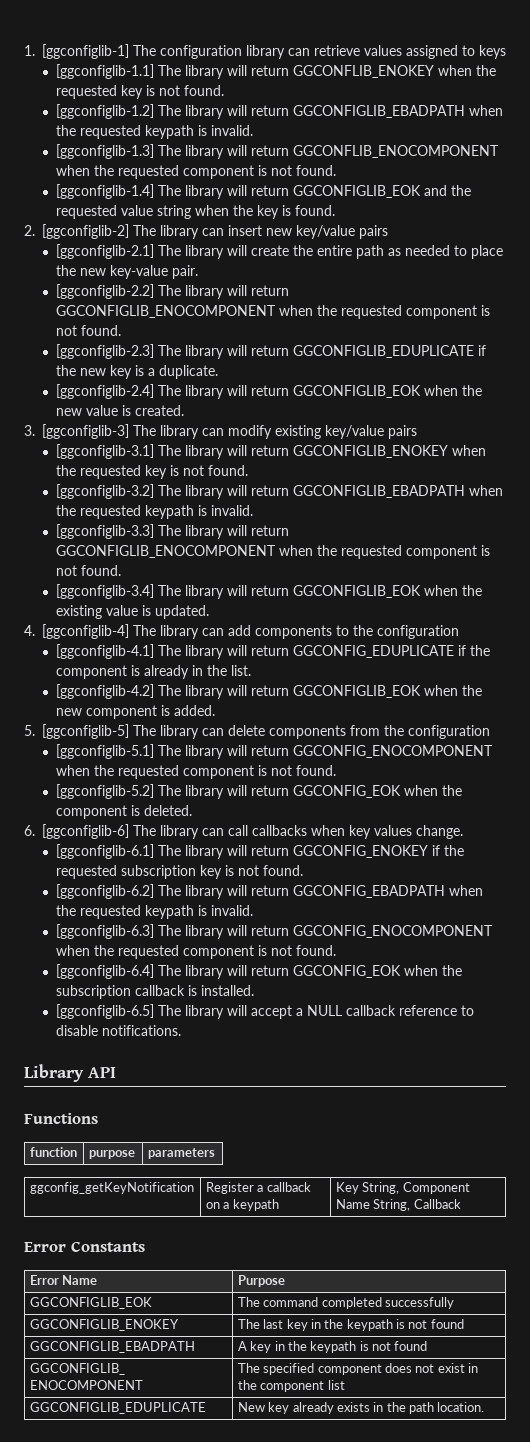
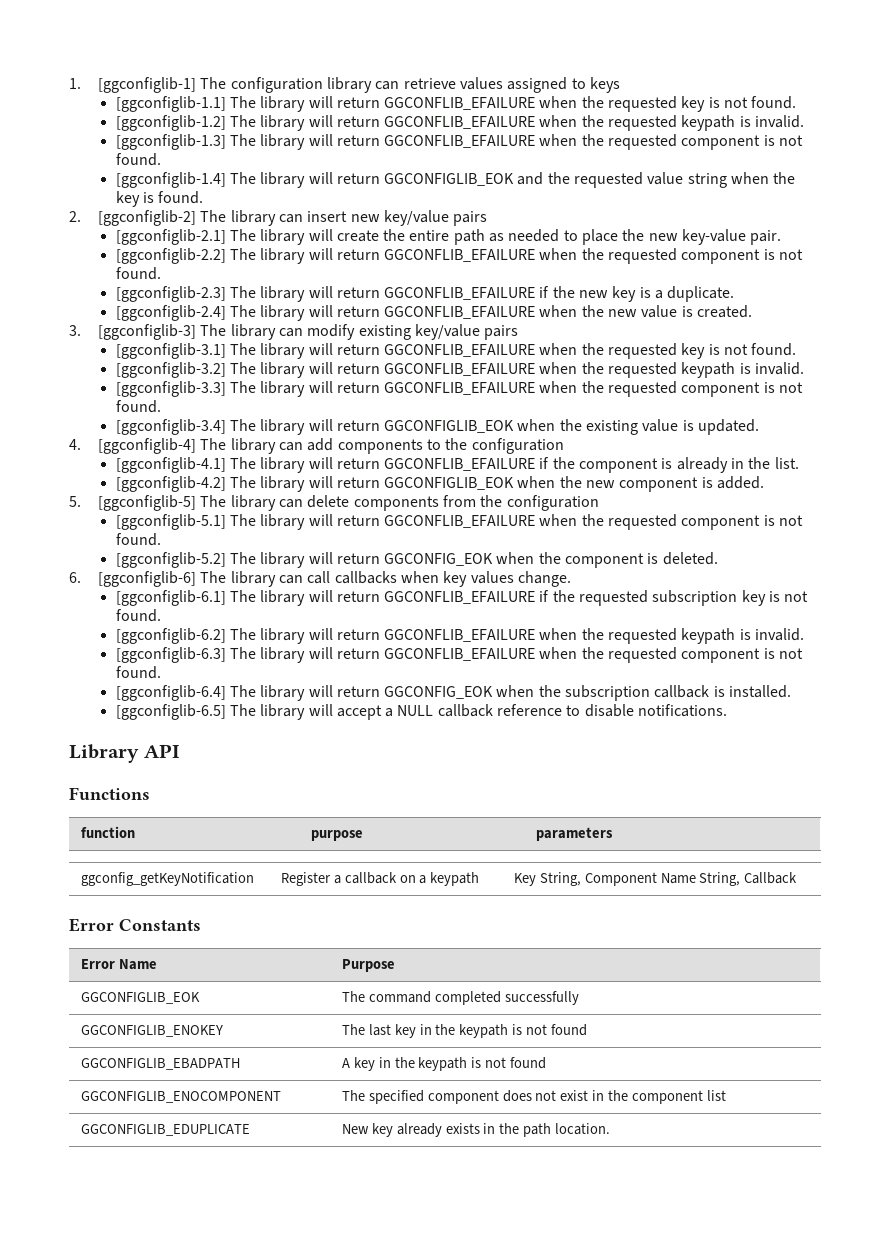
- [ggconfiglib-1.1] The library will return GGCONFLIB_ENOKEY when the requested key is not found.
+ [ggconfiglib-1.1] The library will return GGCONFLIB_EFAILURE when the requested key is not found.
- [ggconfiglib-1.2] The library will return GGCONFIGLIB_EBADPATH when the requested keypath is invalid.
+ [ggconfiglib-1.2] The library will return GGCONFLIB_EFAILURE when the requested keypath is invalid.
- [ggconfiglib-1.3] The library will return GGCONFLIB_ENOCOMPONENT when the requested component is not found.
+ [ggconfiglib-1.3] The library will return GGCONFLIB_EFAILURE when the requested component is not found.
- [ggconfiglib-2.2] The library will return GGCONFIGLIB_ENOCOMPONENT when the requested component is not found.
+ [ggconfiglib-2.2] The library will return GGCONFLIB_EFAILURE when the requested component is not found.
- [ggconfiglib-2.3] The library will return GGCONFIGLIB_EDUPLICATE if the new key is a duplicate.
+ [ggconfiglib-2.3] The library will return GGCONFLIB_EFAILURE if the new key is a duplicate.
- [ggconfiglib-2.4] The library will return GGCONFIGLIB_EOK when the new value is created.
+ [ggconfiglib-2.4] The library will return GGCONFLIB_EFAILURE when the new value is created.
- [ggconfiglib-3.1] The library will return GGCONFIGLIB_ENOKEY when the requested key is not found.
+ [ggconfiglib-3.1] The library will return GGCONFLIB_EFAILURE when the requested key is not found.
- [ggconfiglib-3.2] The library will return GGCONFIGLIB_EBADPATH when the requested keypath is invalid.
+ [ggconfiglib-3.2] The library will return GGCONFLIB_EFAILURE when the requested keypath is invalid.
- [ggconfiglib-3.3] The library will return GGCONFIGLIB_ENOCOMPONENT when the requested component is not found.
+ [ggconfiglib-3.3] The library will return GGCONFLIB_EFAILURE when the requested component is not found.
- [ggconfiglib-4.1] The library will return GGCONFIG_EDUPLICATE if the component is already in the list.
+ [ggconfiglib-4.1] The library will return GGCONFLIB_EFAILURE if the component is already in the list.
- [ggconfiglib-5.1] The library will return GGCONFIG_ENOCOMPONENT when the requested component is not found.
+ [ggconfiglib-5.1] The library will return GGCONFLIB_EFAILURE when the requested component is not found.
- [ggconfiglib-6.1] The library will return GGCONFIG_ENOKEY if the requested subscription key is not found.
+ [ggconfiglib-6.1] The library will return GGCONFLIB_EFAILURE if the requested subscription key is not found.
- [ggconfiglib-6.2] The library will return GGCONFIG_EBADPATH when the requested keypath is invalid.
+ [ggconfiglib-6.2] The library will return GGCONFLIB_EFAILURE when the requested keypath is invalid.
- [ggconfiglib-6.3] The library will return GGCONFIG_ENOCOMPONENT when the requested component is not found.
+ [ggconfiglib-6.3] The library will return GGCONFLIB_EFAILURE when the requested component is not found.

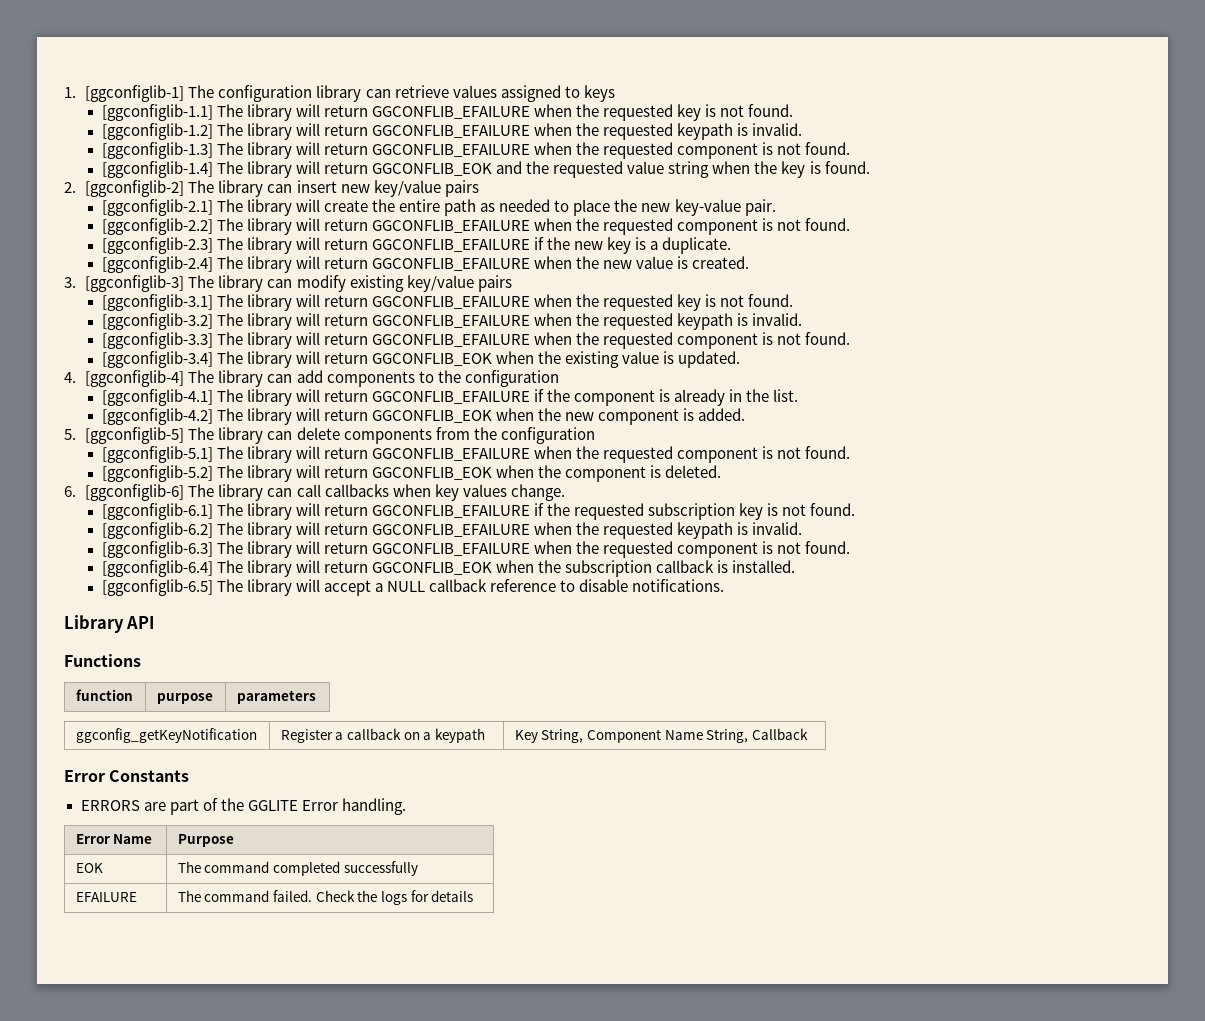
- [ggconfiglib-1.4] The library will return GGCONFIGLIB_EOK and the requested value string when the key is found.
+ [ggconfiglib-1.4] The library will return GGCONFLIB_EOK and the requested value string when the key is found.
- [ggconfiglib-3.4] The library will return GGCONFIGLIB_EOK when the existing value is updated.
+ [ggconfiglib-3.4] The library will return GGCONFLIB_EOK when the existing value is updated.
- [ggconfiglib-4.2] The library will return GGCONFIGLIB_EOK when the new component is added.
+ [ggconfiglib-4.2] The library will return GGCONFLIB_EOK when the new component is added.
- [ggconfiglib-5.2] The library will return GGCONFIG_EOK when the component is deleted.
+ [ggconfiglib-5.2] The library will return GGCONFLIB_EOK when the component is deleted.
- [ggconfiglib-6.4] The library will return GGCONFIG_EOK when the subscription callback is installed.
+ [ggconfiglib-6.4] The library will return GGCONFLIB_EOK when the subscription callback is installed.
+ ERRORS are part of the GGLITE Error handling.
- GGCONFIGLIB_EOK | The command completed successfully
+ EOK | The command completed successfully
- GGCONFIGLIB_ENOKEY | The last key in the keypath is not found
- GGCONFIGLIB_EBADPATH | A key in the keypath is not found
- GGCONFIGLIB_ENOCOMPONENT | The specified component does not exist in the component list
- GGCONFIGLIB_EDUPLICATE | New key already exists in the path location.
+ EFAILURE | The command failed. Check the logs for details

